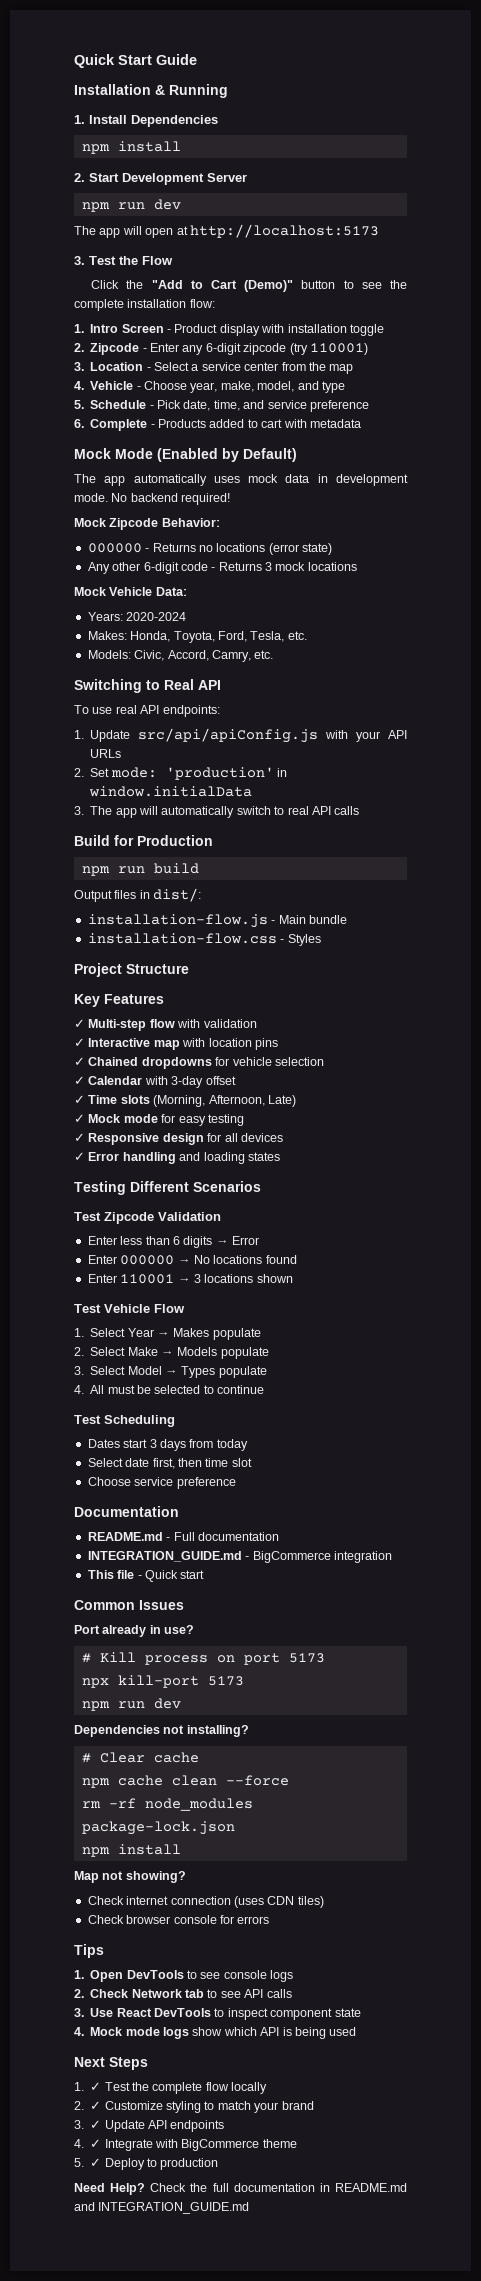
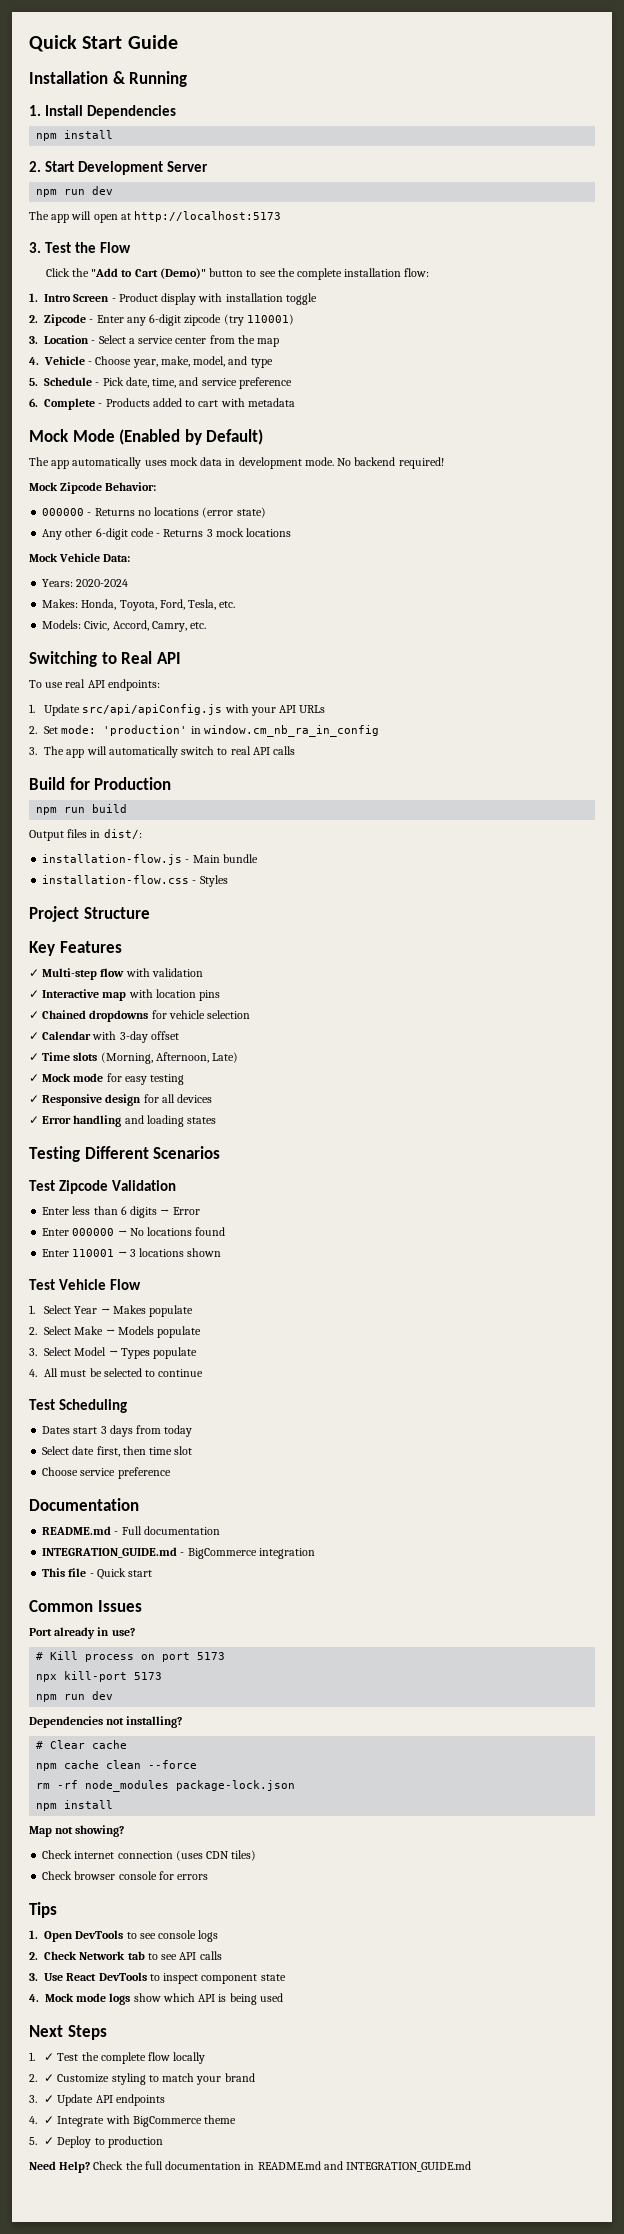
- 2. Set mode: 'production' in window.initialData
+ 2. Set mode: 'production' in window.cm_nb_ra_in_config

